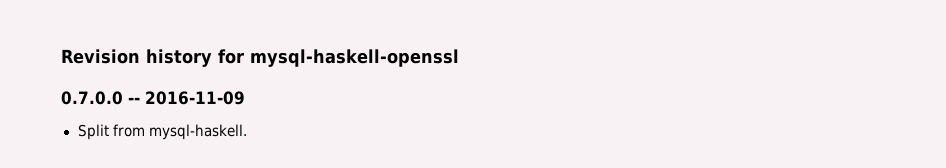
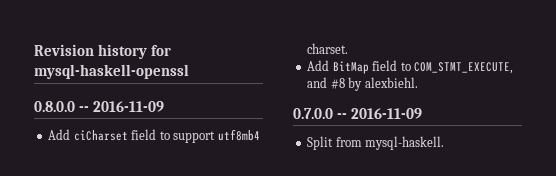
+ 0.8.0.0 -- 2016-11-09
+ Add ciCharset field to support utf8mb4 charset.
+ Add BitMap field to COM_STMT_EXECUTE, and #8 by alexbiehl.

